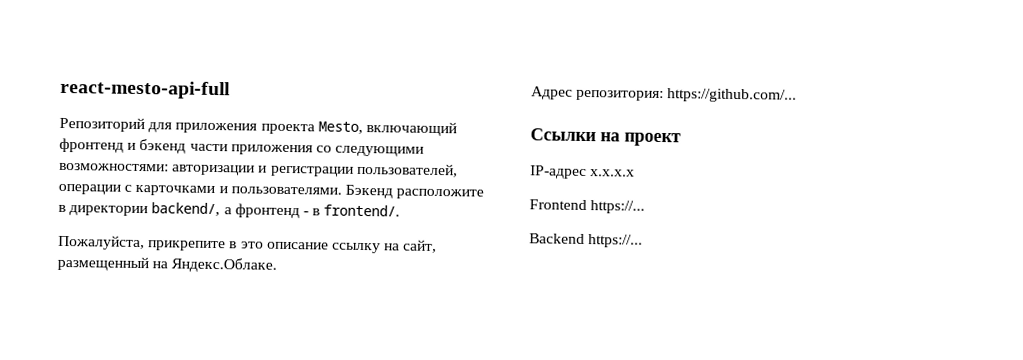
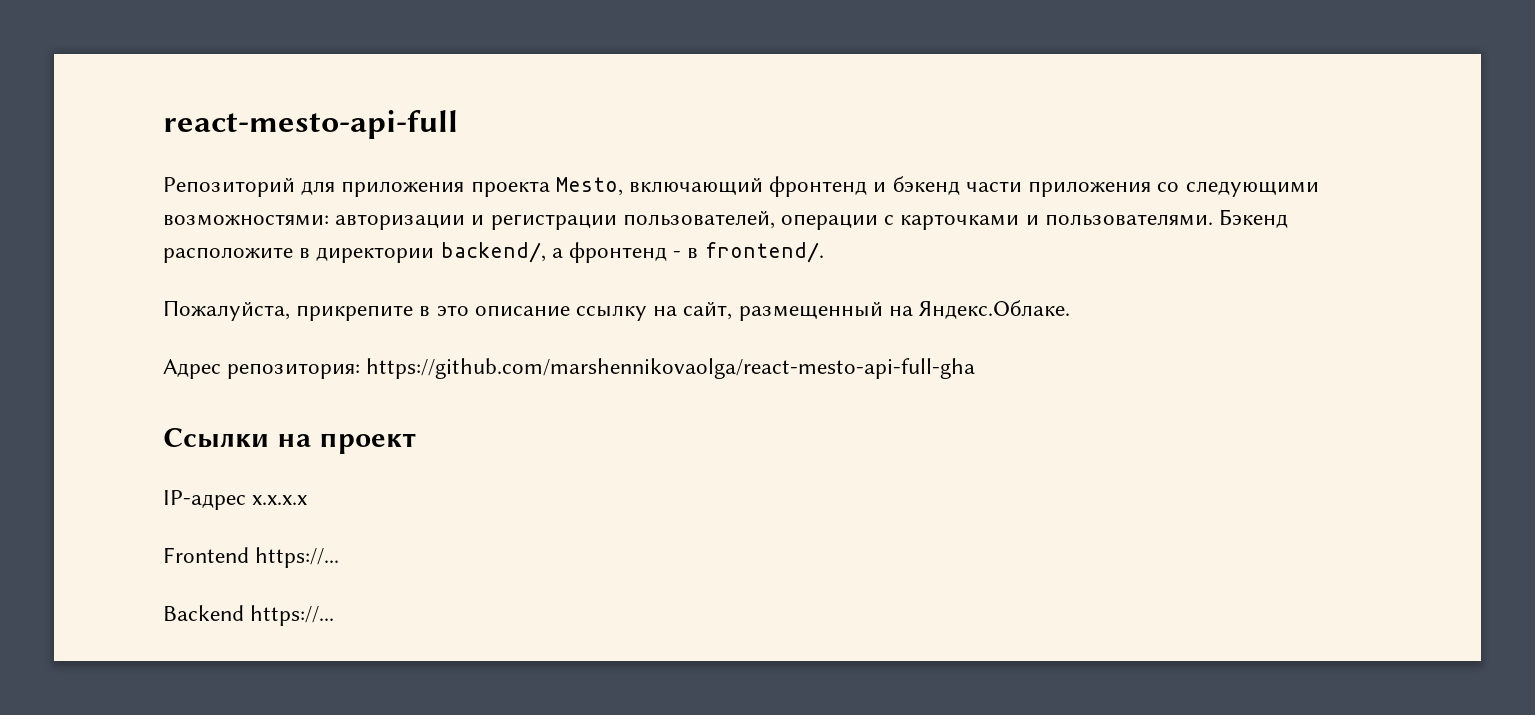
- Адрес репозитория: https://github.com/...
+ Адрес репозитория: https://github.com/marshennikovaolga/react-mesto-api-full-gha

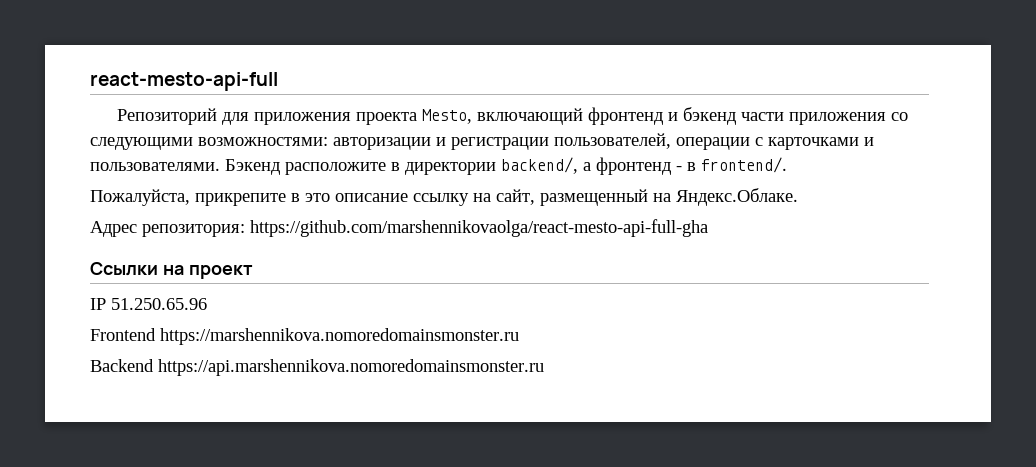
- IP-адрес x.x.x.x
+ IP 51.250.65.96
- Frontend https://...
+ Frontend https://marshennikova.nomoredomainsmonster.ru
- Backend https://...
+ Backend https://api.marshennikova.nomoredomainsmonster.ru

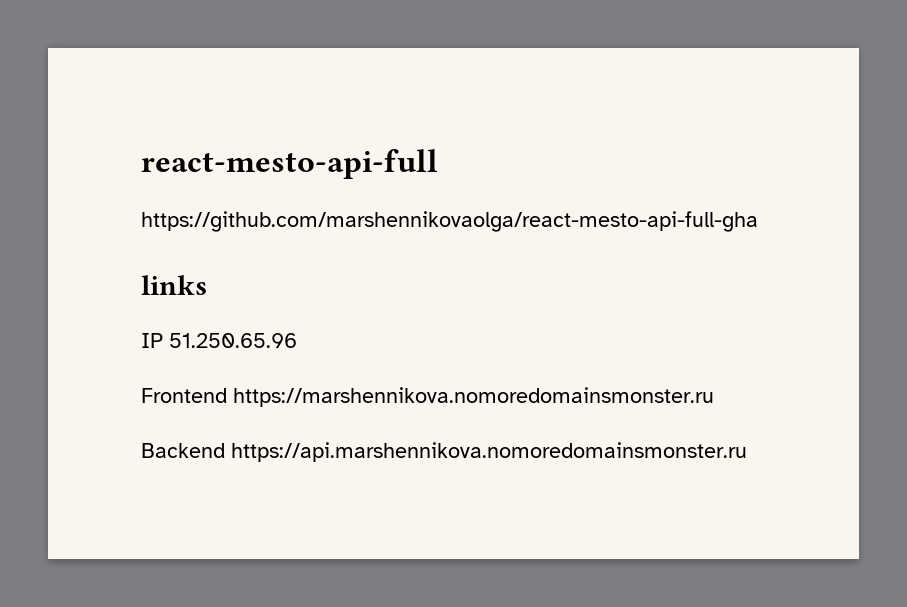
- Репозиторий для приложения проекта Mesto, включающий фронтенд и бэкенд части приложения со следующими возможностями: авторизации и регистрации пользователей, операции с карточками и пользователями. Бэкенд расположите в директории backend/, а фронтенд - в frontend/.
- Пожалуйста, прикрепите в это описание ссылку на сайт, размещенный на Яндекс.Облаке.
- Адрес репозитория: https://github.com/marshennikovaolga/react-mesto-api-full-gha
- Ссылки на проект
+ https://github.com/marshennikovaolga/react-mesto-api-full-gha
+ links

